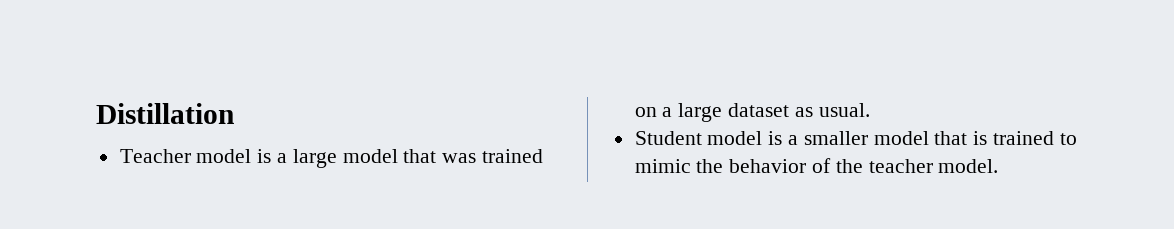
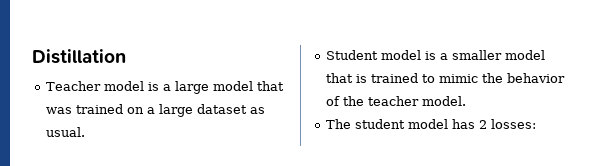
+ The student model has 2 losses:

